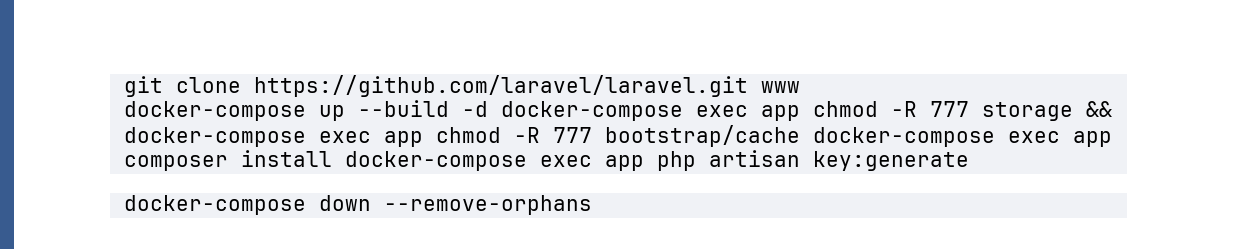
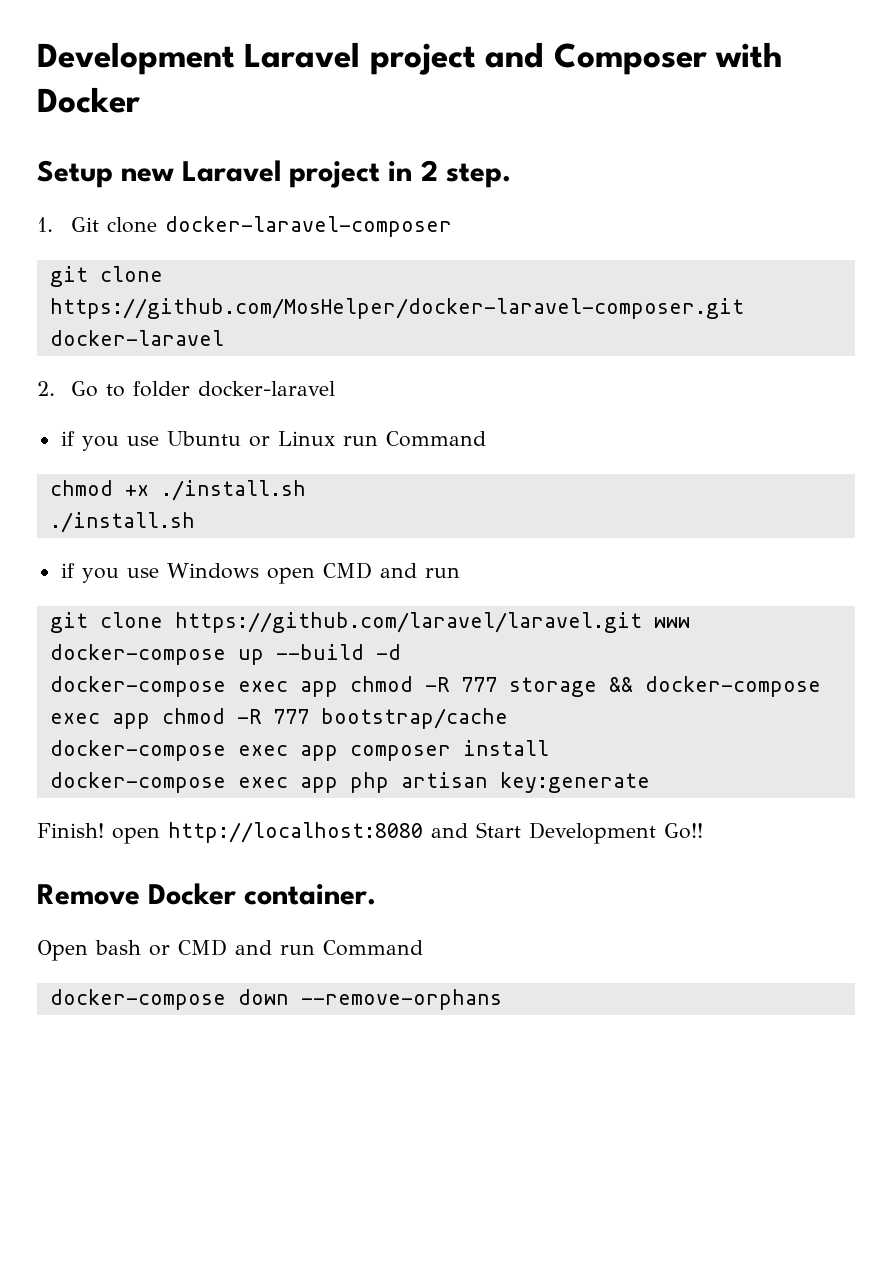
+ Development Laravel project and Composer with Docker
+ Setup new Laravel project in 2 step.
+ 1. Git clone docker-laravel-composer
+ git clone https://github.com/MosHelper/docker-laravel-composer.git docker-laravel
+ 2. Go to folder docker-laravel
+ if you use Ubuntu or Linux run Command
+ chmod +x ./install.sh
+ ./install.sh
+ if you use Windows open CMD and run
- docker-compose up --build -d docker-compose exec app chmod -R 777 storage && docker-compose exec app chmod -R 777 bootstrap/cache docker-compose exec app composer install docker-compose exec app php artisan key:generate
+ docker-compose up --build -d
+ docker-compose exec app chmod -R 777 storage && docker-compose exec app chmod -R 777 bootstrap/cache
+ docker-compose exec app composer install
+ docker-compose exec app php artisan key:generate
+ Finish! open http://localhost:8080 and Start Development Go!!
+ Remove Docker container.
+ Open bash or CMD and run Command

